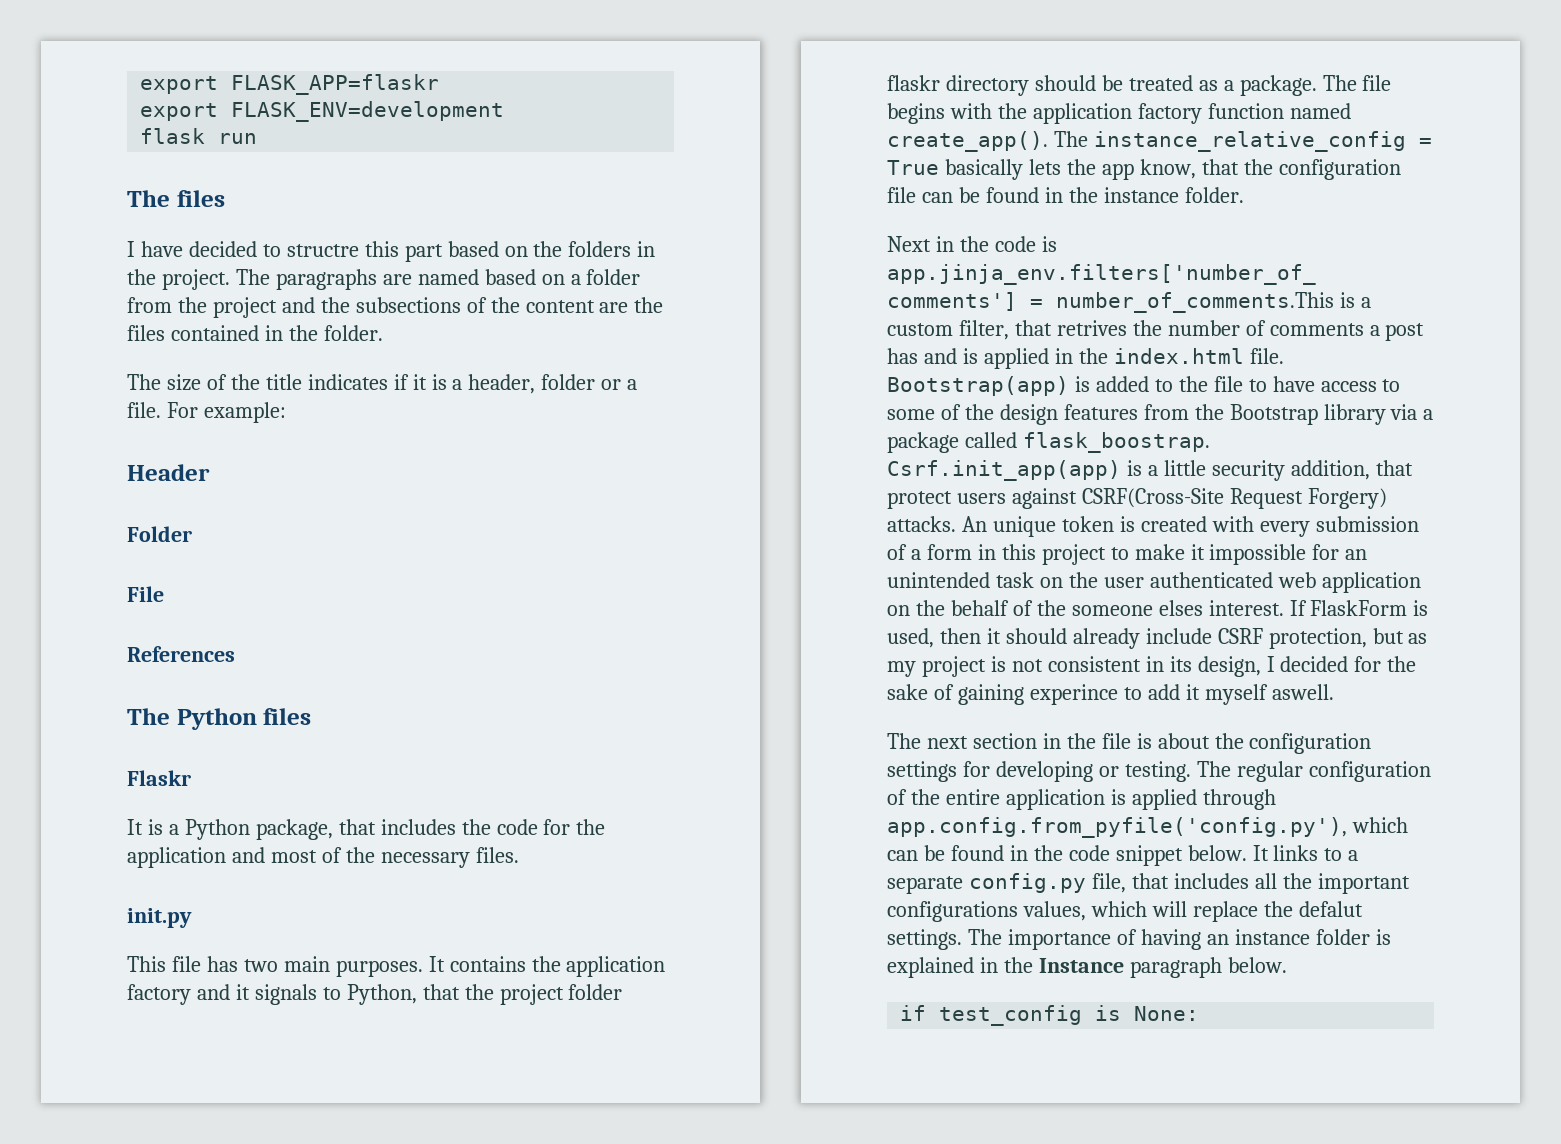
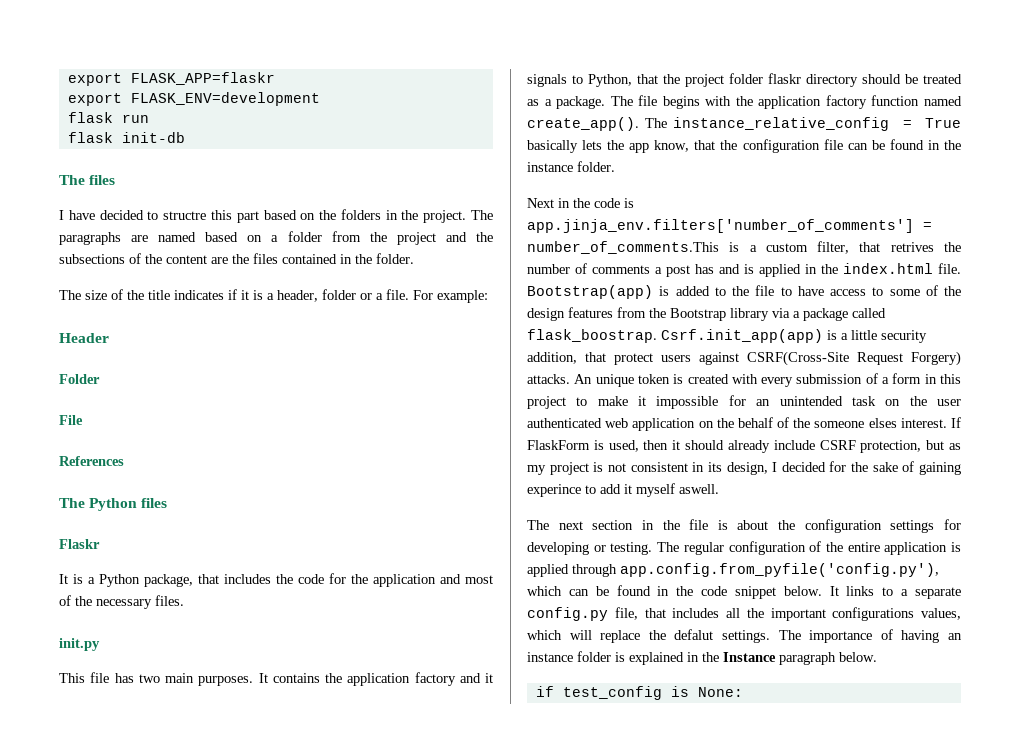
+ flask init-db

